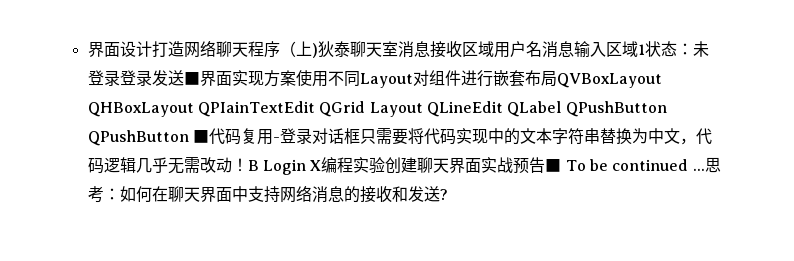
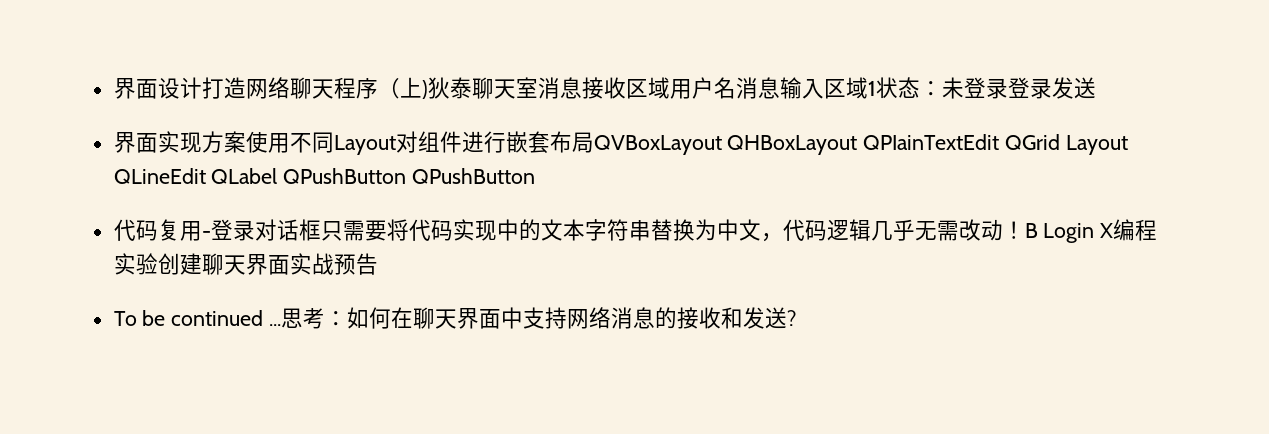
- 未登录登录发送■界面实现方案使用不同Layout对组件进行嵌套布局QVBoxLayout QHBoxLayout QPIainTextEdit QGrid Layout QLineEdit QLabel QPushButton QPushButton ■代码复用-登录对话框只需要将代码实现中的文本字符串替换为中文，代码逻辑几乎无需改动！
+ 未登录登录发送
+ 界面实现方案使用不同Layout对组件进行嵌套布局QVBoxLayout QHBoxLayout QPIainTextEdit QGrid Layout QLineEdit QLabel QPushButton QPushButton
+ 代码复用-登录对话框只需要将代码实现中的文本字符串替换为中文，代码逻辑几乎无需改动！
- B Login X编程实验创建聊天界面实战预告■ To be continued ...
+ B Login X编程实验创建聊天界面实战预告
+ To be continued ...

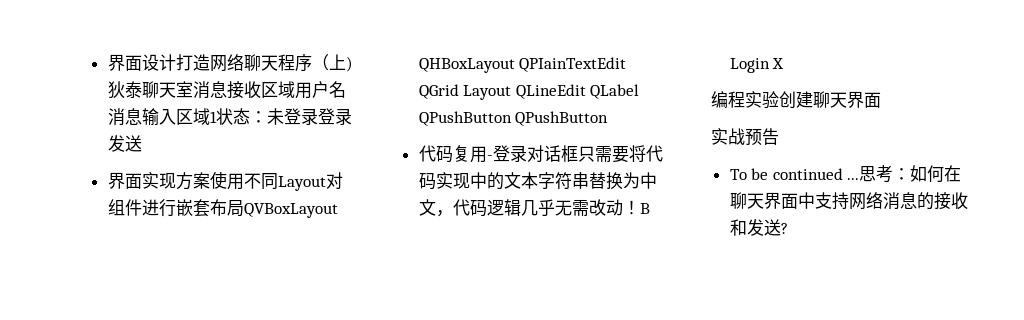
- B Login X编程实验创建聊天界面实战预告
+ B Login X
+ 编程实验创建聊天界面
+ 实战预告

